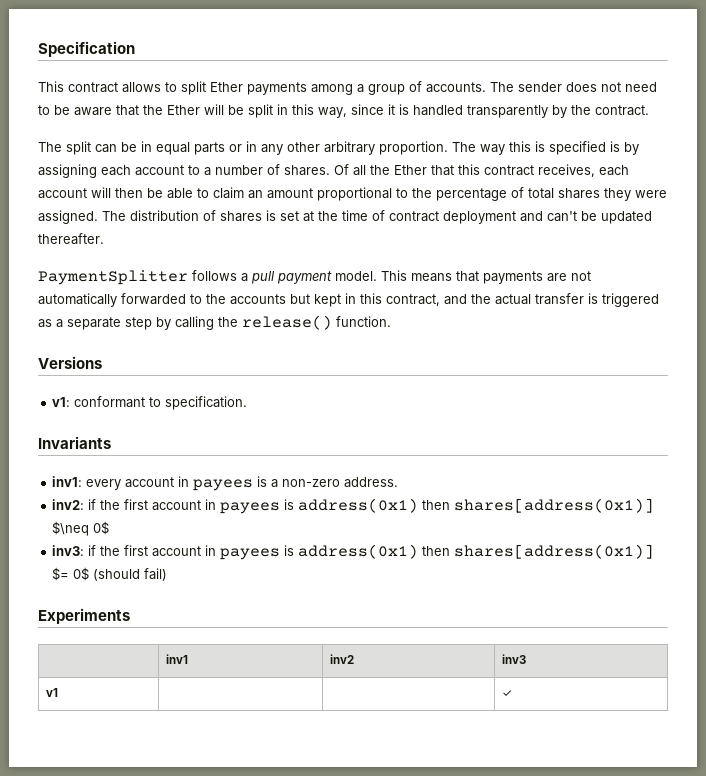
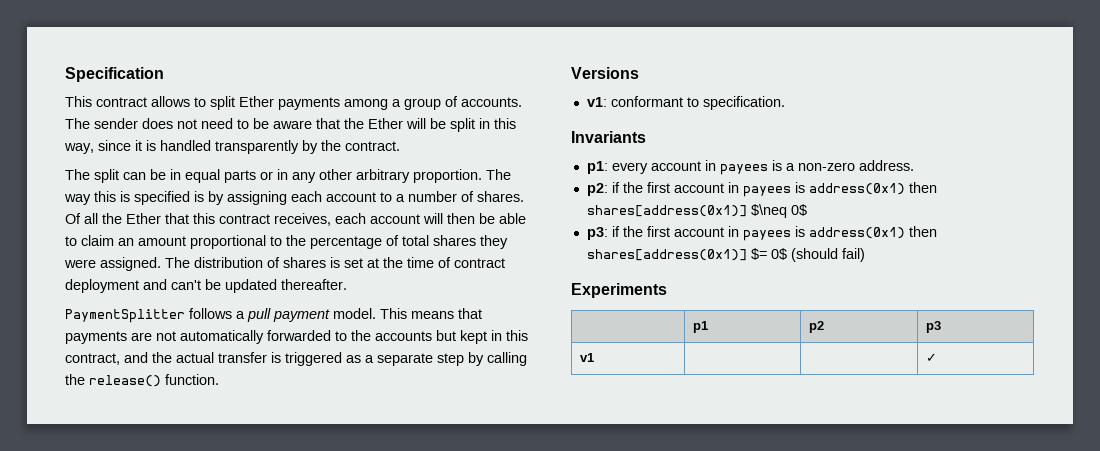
- inv1: every account in payees is a non-zero address.
+ p1: every account in payees is a non-zero address.
- inv2: if the first account in payees is address(0x1) then shares[address(0x1)] $\neq 0$
+ p2: if the first account in payees is address(0x1) then shares[address(0x1)] $\neq 0$
- inv3: if the first account in payees is address(0x1) then shares[address(0x1)] $= 0$ (should fail)
+ p3: if the first account in payees is address(0x1) then shares[address(0x1)] $= 0$ (should fail)
- | inv1 | inv2 | inv3
+ | p1 | p2 | p3

